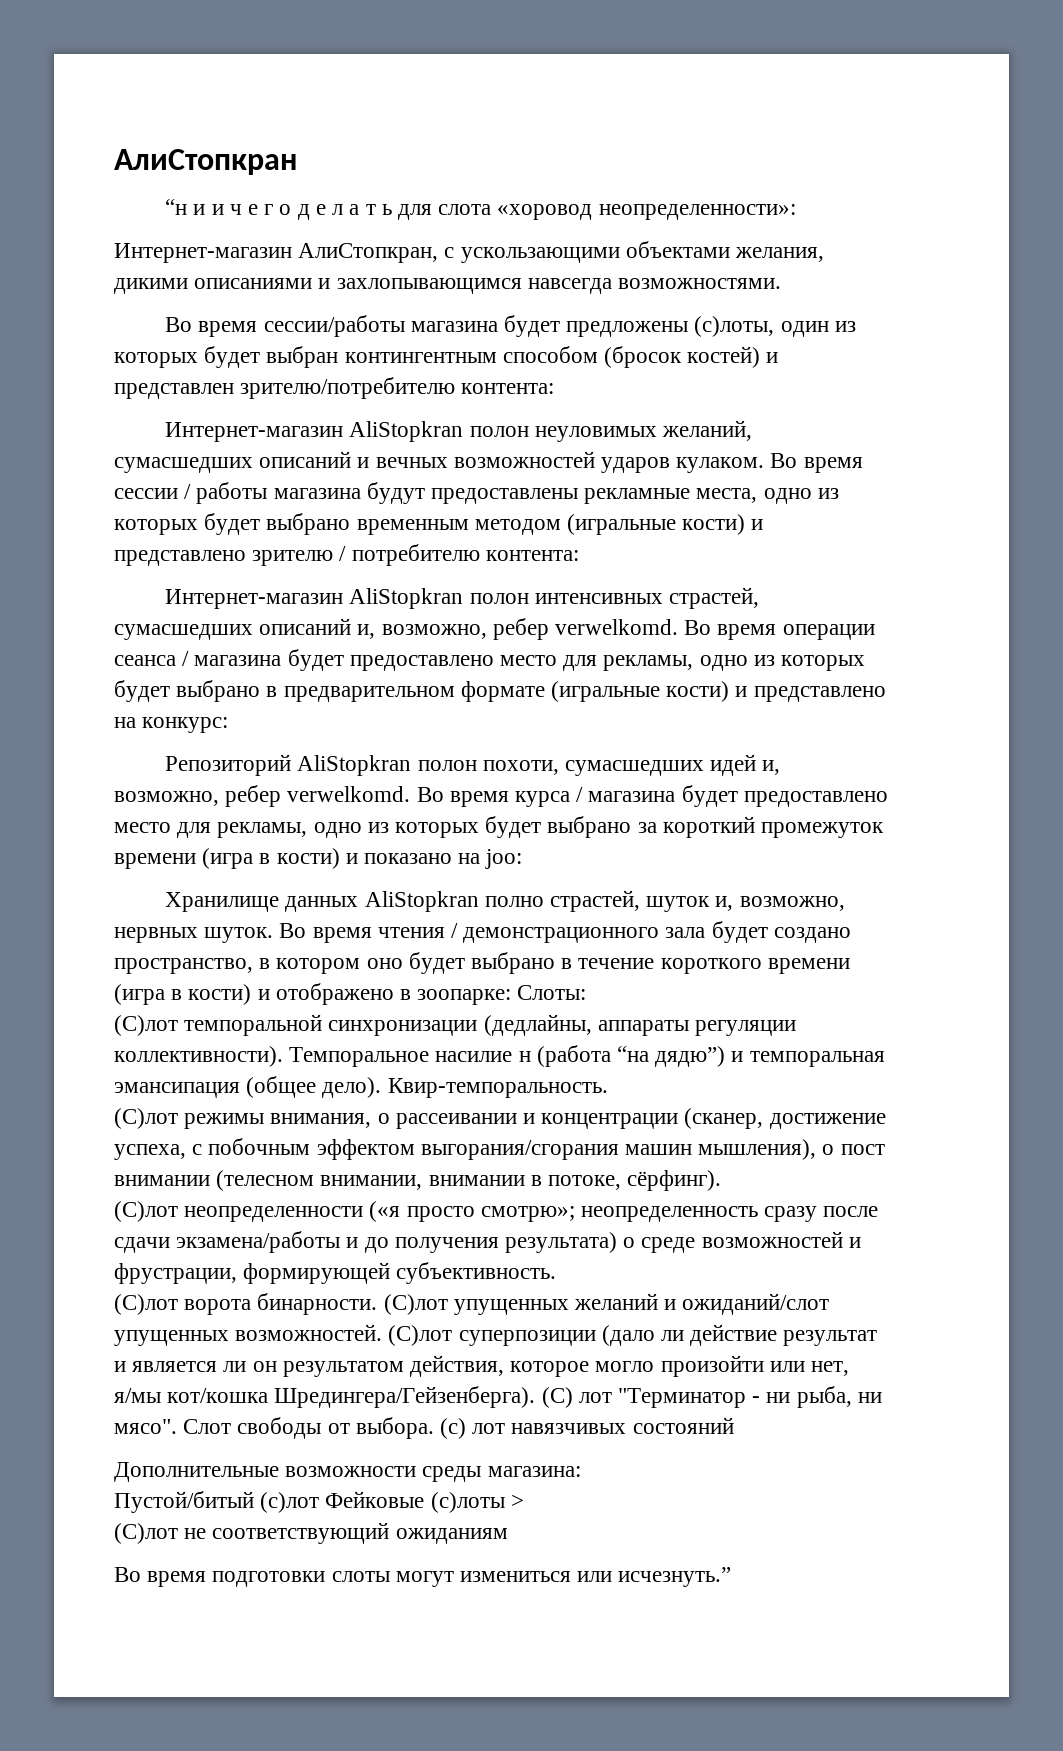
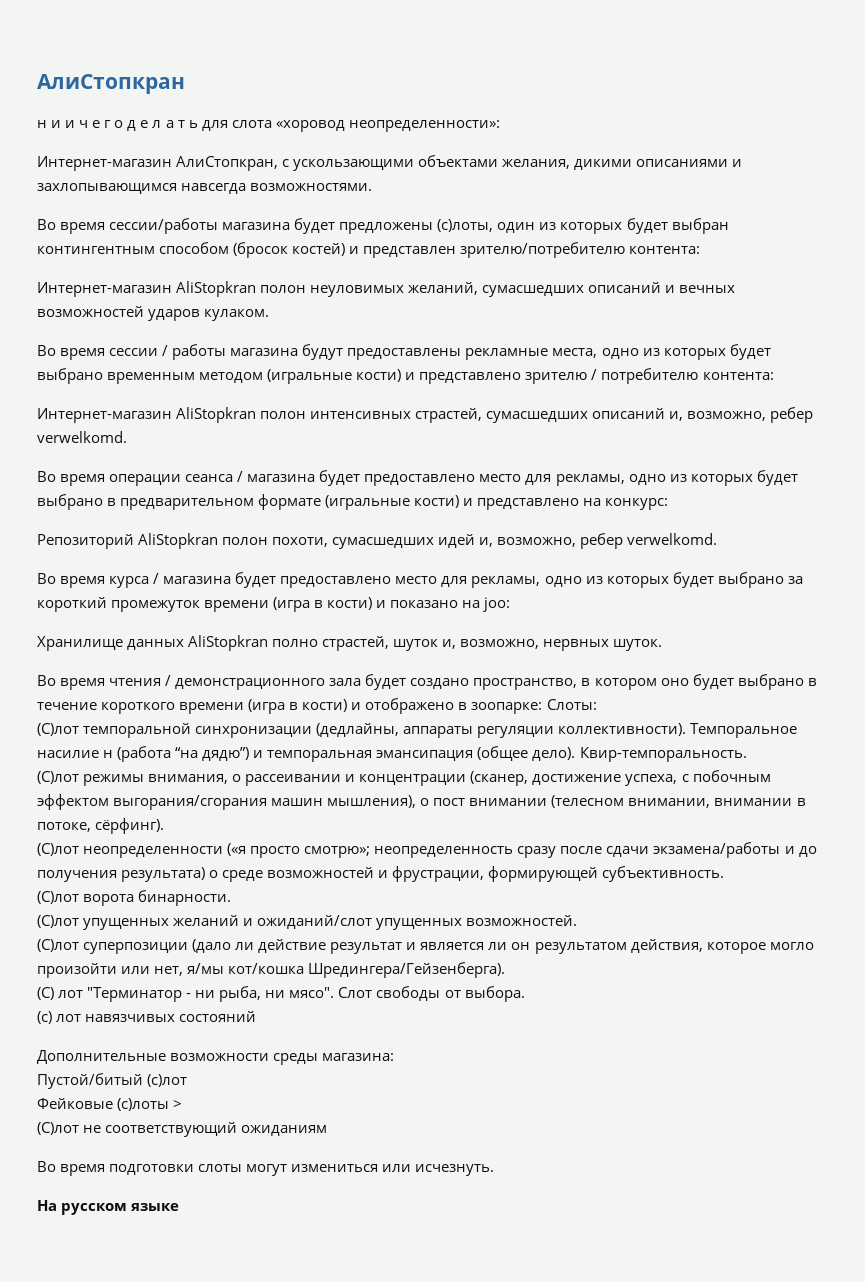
- “н и и ч е г о д е л а т ь для слота «хоровод неопределенности»:
+ н и и ч е г о д е л а т ь для слота «хоровод неопределенности»:
- Интернет-магазин AliStopkran полон неуловимых желаний, сумасшедших описаний и вечных возможностей ударов кулаком. Во время сессии / работы магазина будут предоставлены рекламные места, одно из которых будет выбрано временным методом (игральные кости) и представлено зрителю / потребителю контента:
+ Интернет-магазин AliStopkran полон неуловимых желаний, сумасшедших описаний и вечных возможностей ударов кулаком.
+ Во время сессии / работы магазина будут предоставлены рекламные места, одно из которых будет выбрано временным методом (игральные кости) и представлено зрителю / потребителю контента:
- Интернет-магазин AliStopkran полон интенсивных страстей, сумасшедших описаний и, возможно, ребер verwelkomd. Во время операции сеанса / магазина будет предоставлено место для рекламы, одно из которых будет выбрано в предварительном формате (игральные кости) и представлено на конкурс:
+ Интернет-магазин AliStopkran полон интенсивных страстей, сумасшедших описаний и, возможно, ребер verwelkomd.
+ Во время операции сеанса / магазина будет предоставлено место для рекламы, одно из которых будет выбрано в предварительном формате (игральные кости) и представлено на конкурс:
- Репозиторий AliStopkran полон похоти, сумасшедших идей и, возможно, ребер verwelkomd. Во время курса / магазина будет предоставлено место для рекламы, одно из которых будет выбрано за короткий промежуток времени (игра в кости) и показано на joo:
+ Репозиторий AliStopkran полон похоти, сумасшедших идей и, возможно, ребер verwelkomd.
+ Во время курса / магазина будет предоставлено место для рекламы, одно из которых будет выбрано за короткий промежуток времени (игра в кости) и показано на joo:
- Хранилище данных AliStopkran полно страстей, шуток и, возможно, нервных шуток. Во время чтения / демонстрационного зала будет создано пространство, в котором оно будет выбрано в течение короткого времени (игра в кости) и отображено в зоопарке: Слоты:
+ Хранилище данных AliStopkran полно страстей, шуток и, возможно, нервных шуток.
+ Во время чтения / демонстрационного зала будет создано пространство, в котором оно будет выбрано в течение короткого времени (игра в кости) и отображено в зоопарке: Слоты:
- (С)лот ворота бинарности. (С)лот упущенных желаний и ожиданий/слот упущенных возможностей. (С)лот суперпозиции (дало ли действие результат и является ли он результатом действия, которое могло произойти или нет, я/мы кот/кошка Шредингера/Гейзенберга). (C) лот "Терминатор - ни рыба, ни мясо".
+ (С)лот ворота бинарности.
+ (С)лот упущенных желаний и ожиданий/слот упущенных возможностей.
+ (С)лот суперпозиции (дало ли действие результат и является ли он результатом действия, которое могло произойти или нет, я/мы кот/кошка Шредингера/Гейзенберга).
+ (C) лот "Терминатор - ни рыба, ни мясо".
- Слот свободы от выбора. (с) лот навязчивых состояний
+ Слот свободы от выбора.
+ (с) лот навязчивых состояний
- Пустой/битый (с)лот Фейковые (с)лоты >
+ Пустой/битый (с)лот
+ Фейковые (с)лоты >
- Во время подготовки слоты могут измениться или исчезнуть.”
+ Во время подготовки слоты могут измениться или исчезнуть.
+ На русском языке

